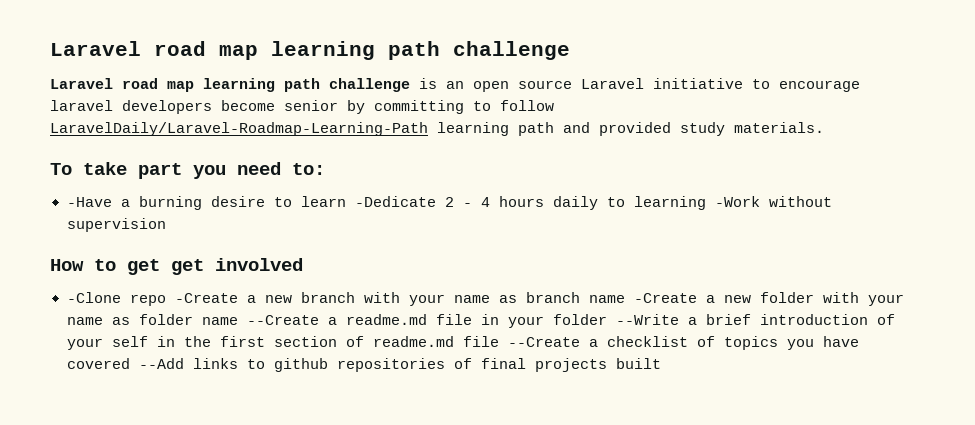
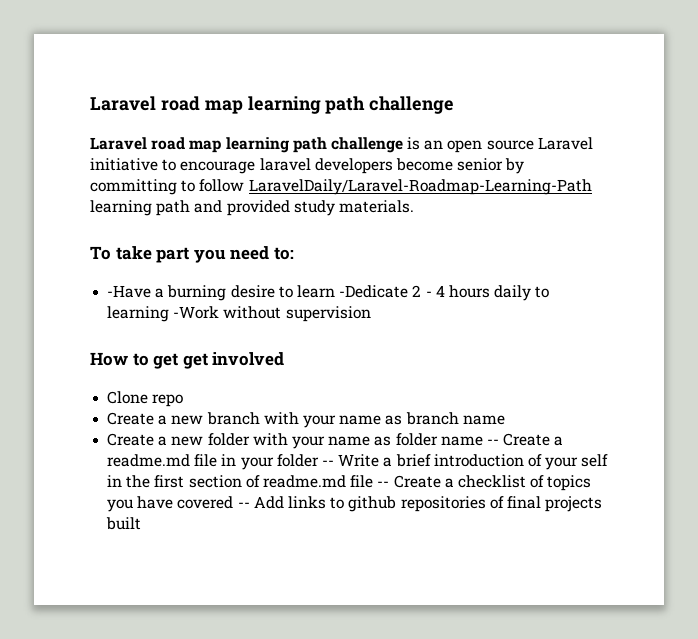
- -Clone repo -Create a new branch with your name as branch name -Create a new folder with your name as folder name --Create a readme.md file in your folder --Write a brief introduction of your self in the first section of readme.md file --Create a checklist of topics you have covered --Add links to github repositories of final projects built
+ Clone repo
+ Create a new branch with your name as branch name
+ Create a new folder with your name as folder name -- Create a readme.md file in your folder -- Write a brief introduction of your self in the first section of readme.md file -- Create a checklist of topics you have covered -- Add links to github repositories of final projects built

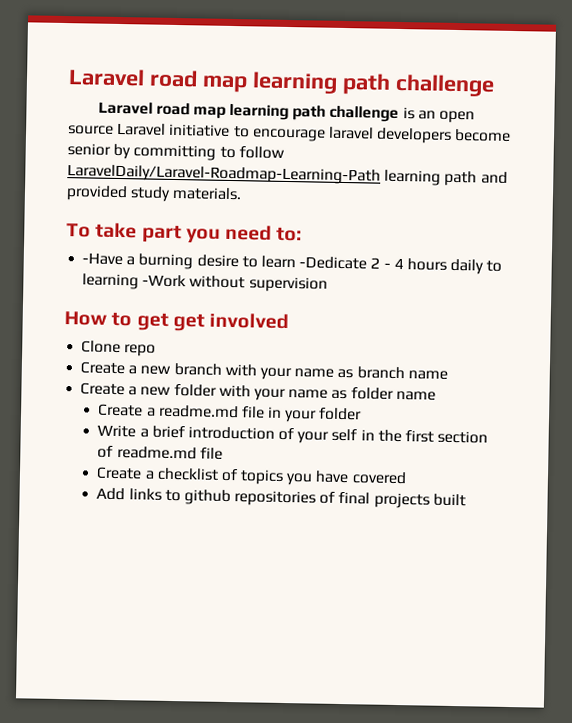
- Create a new folder with your name as folder name -- Create a readme.md file in your folder -- Write a brief introduction of your self in the first section of readme.md file -- Create a checklist of topics you have covered -- Add links to github repositories of final projects built
+ Create a new folder with your name as folder name
+ Create a readme.md file in your folder
+ Write a brief introduction of your self in the first section of readme.md file
+ Create a checklist of topics you have covered
+ Add links to github repositories of final projects built

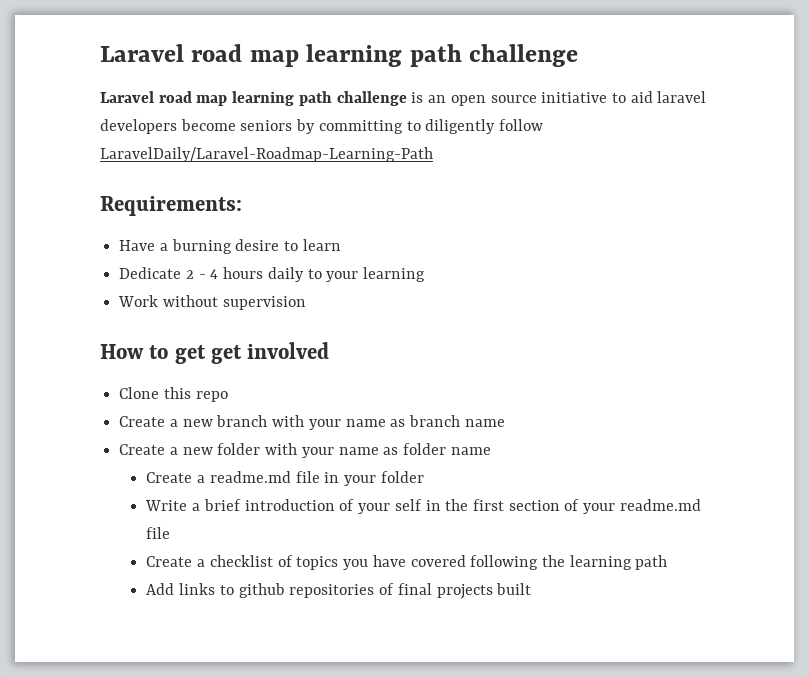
- Laravel road map learning path challenge is an open source Laravel initiative to encourage laravel developers become senior by committing to follow LaravelDaily/Laravel-Roadmap-Learning-Path learning path and provided study materials.
- To take part you need to:
- -Have a burning desire to learn -Dedicate 2 - 4 hours daily to learning -Work without supervision
+ Laravel road map learning path challenge is an open source initiative to aid laravel developers become seniors by committing to diligently follow LaravelDaily/Laravel-Roadmap-Learning-Path
+ Requirements:
+ Have a burning desire to learn
+ Dedicate 2 - 4 hours daily to your learning
+ Work without supervision
- Clone repo
+ Clone this repo
- Write a brief introduction of your self in the first section of readme.md file
+ Write a brief introduction of your self in the first section of your readme.md file
- Create a checklist of topics you have covered
+ Create a checklist of topics you have covered following the learning path

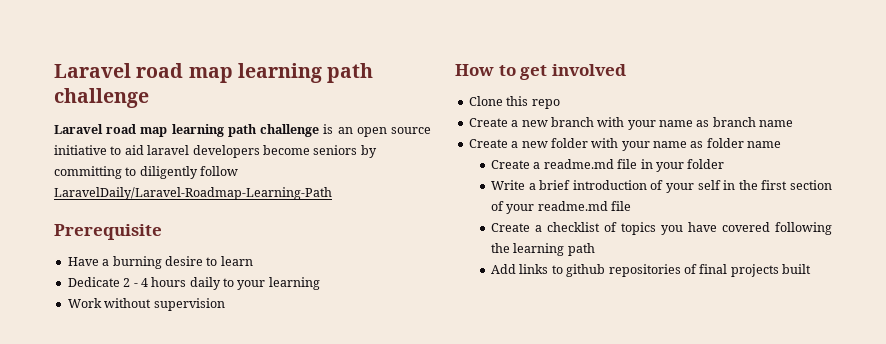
- Requirements:
+ Prerequisite
- How to get get involved
+ How to get involved

